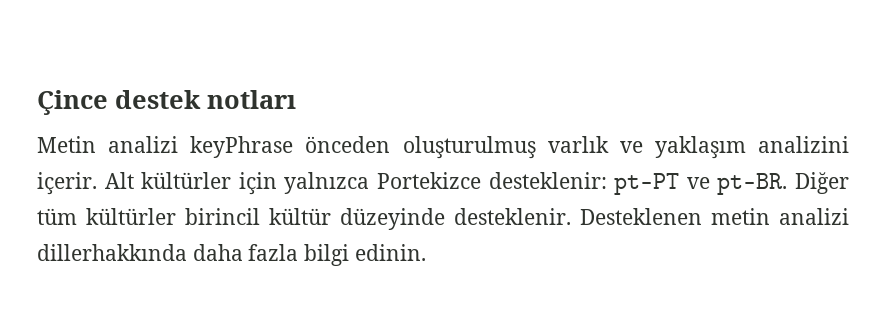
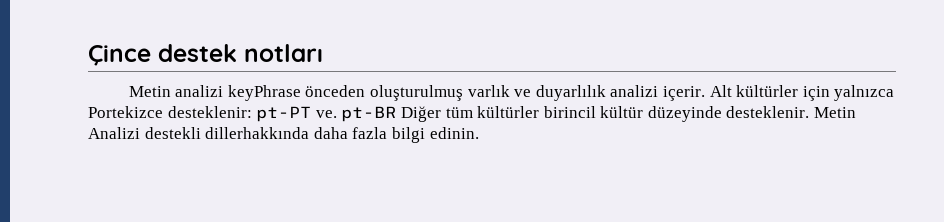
- Metin analizi keyPhrase önceden oluşturulmuş varlık ve yaklaşım analizini içerir.
+ Metin analizi keyPhrase önceden oluşturulmuş varlık ve duyarlılık analizi içerir.
- Alt kültürler için yalnızca Portekizce desteklenir: pt-PT ve pt-BR. Diğer tüm kültürler birincil kültür düzeyinde desteklenir.
+ Alt kültürler için yalnızca Portekizce desteklenir: pt-PT ve. pt-BR Diğer tüm kültürler birincil kültür düzeyinde desteklenir.
- Desteklenen metin analizi dillerhakkında daha fazla bilgi edinin.
+ Metin Analizi destekli dillerhakkında daha fazla bilgi edinin.

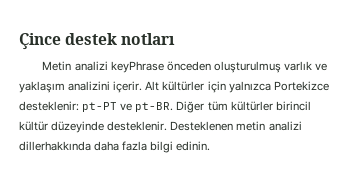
- Metin analizi keyPhrase önceden oluşturulmuş varlık ve duyarlılık analizi içerir.
+ Metin analizi keyPhrase önceden oluşturulmuş varlık ve yaklaşım analizini içerir.
- Alt kültürler için yalnızca Portekizce desteklenir: pt-PT ve. pt-BR Diğer tüm kültürler birincil kültür düzeyinde desteklenir.
+ Alt kültürler için yalnızca Portekizce desteklenir: pt-PT ve pt-BR. Diğer tüm kültürler birincil kültür düzeyinde desteklenir.
- Metin Analizi destekli dillerhakkında daha fazla bilgi edinin.
+ Desteklenen metin analizi dillerhakkında daha fazla bilgi edinin.

